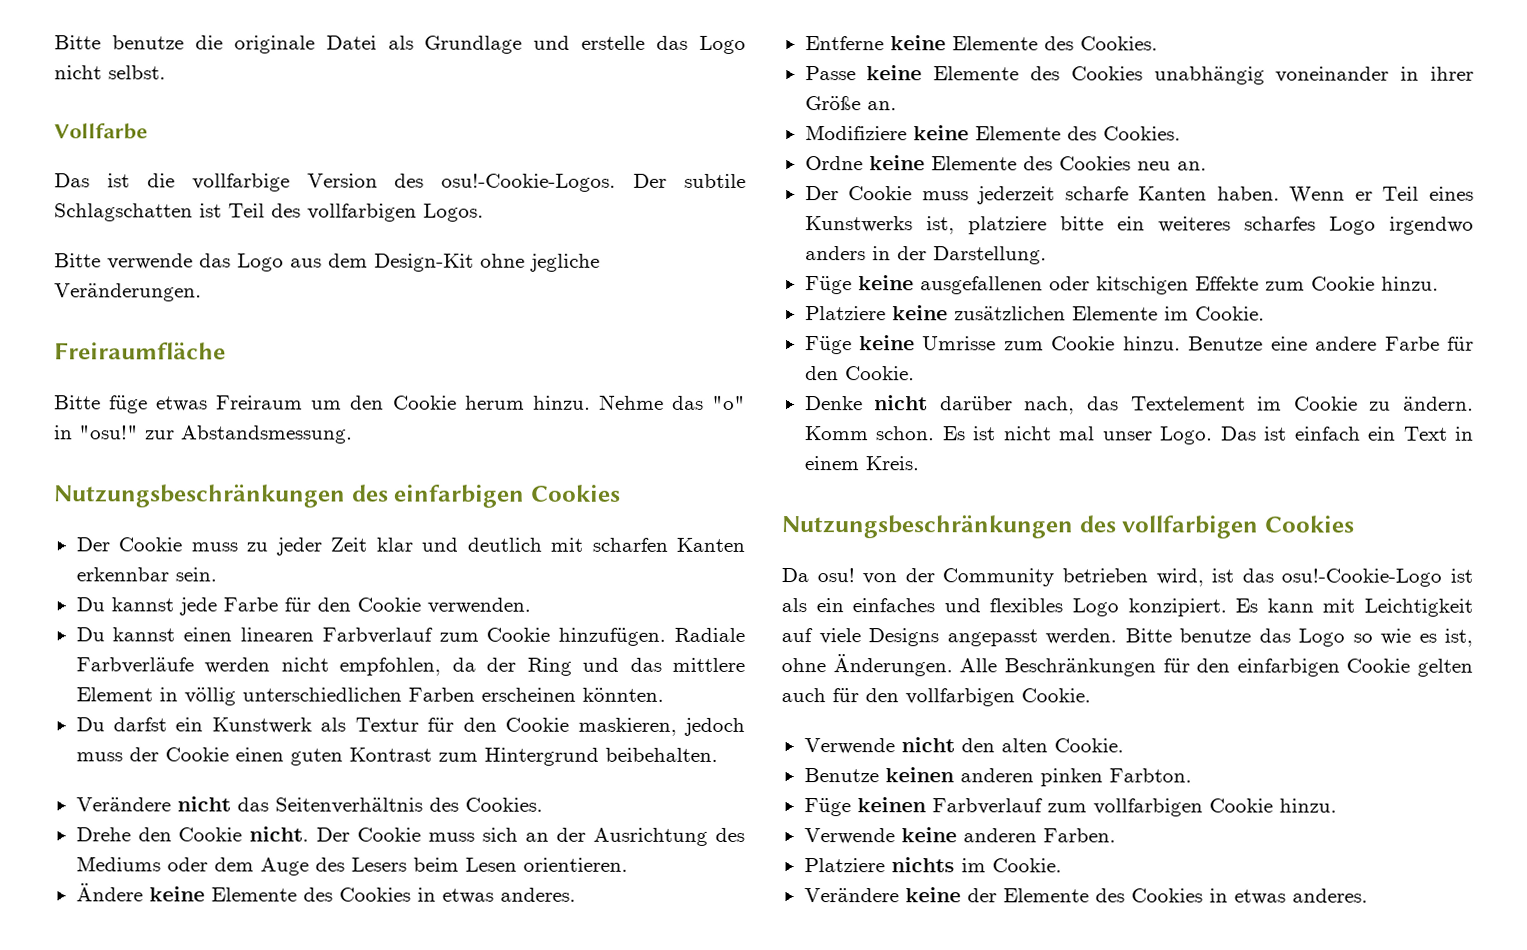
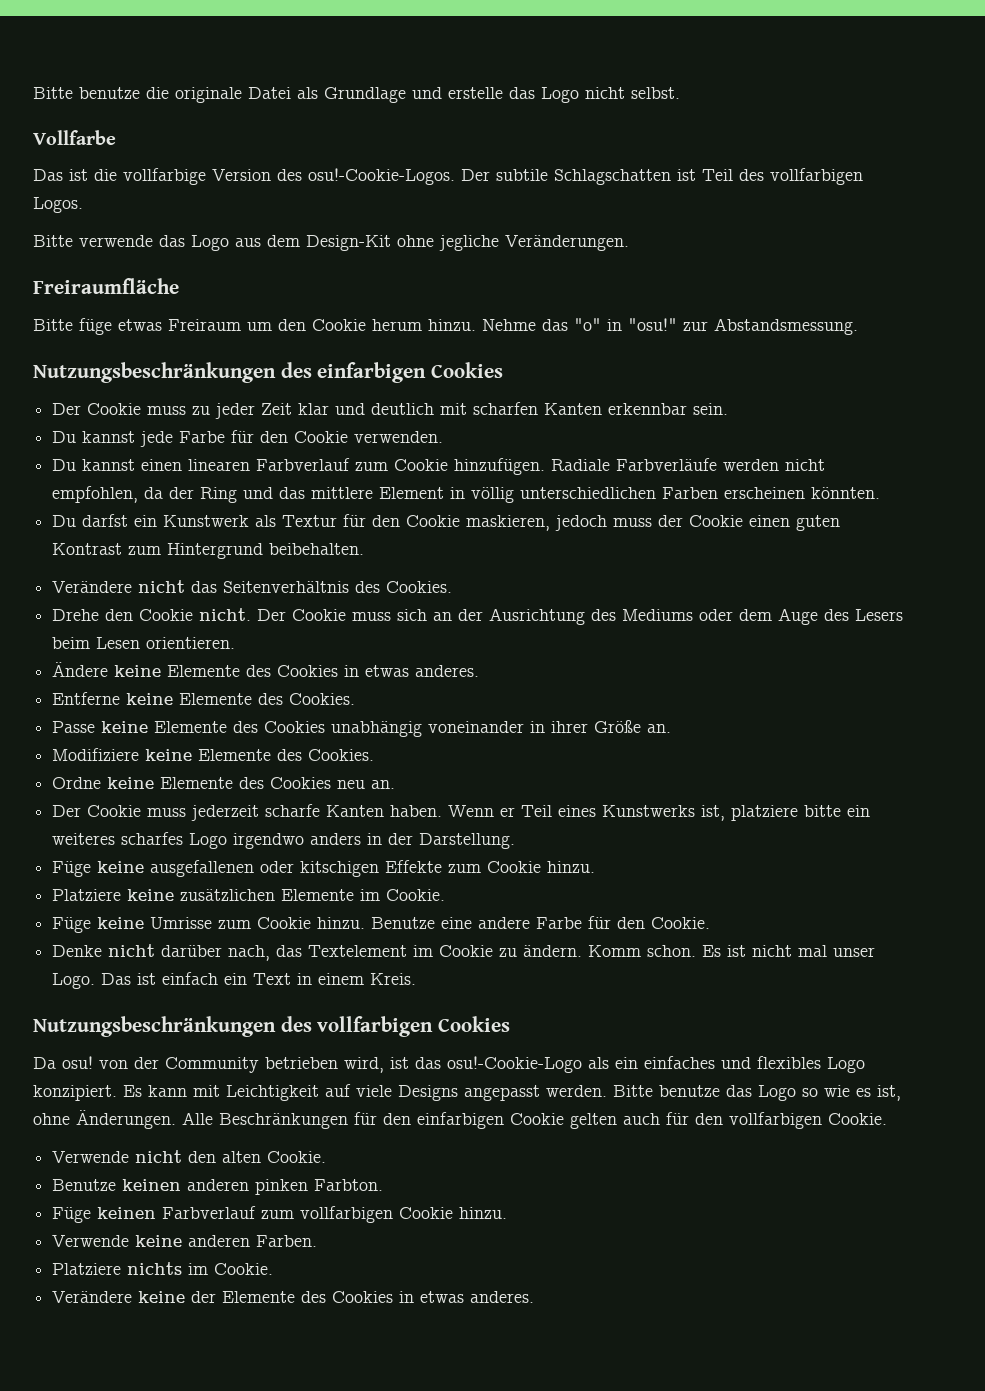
- Da osu! von der Community betrieben wird, ist das osu!-Cookie-Logo ist als ein einfaches und flexibles Logo konzipiert.
+ Da osu! von der Community betrieben wird, ist das osu!-Cookie-Logo als ein einfaches und flexibles Logo konzipiert.

